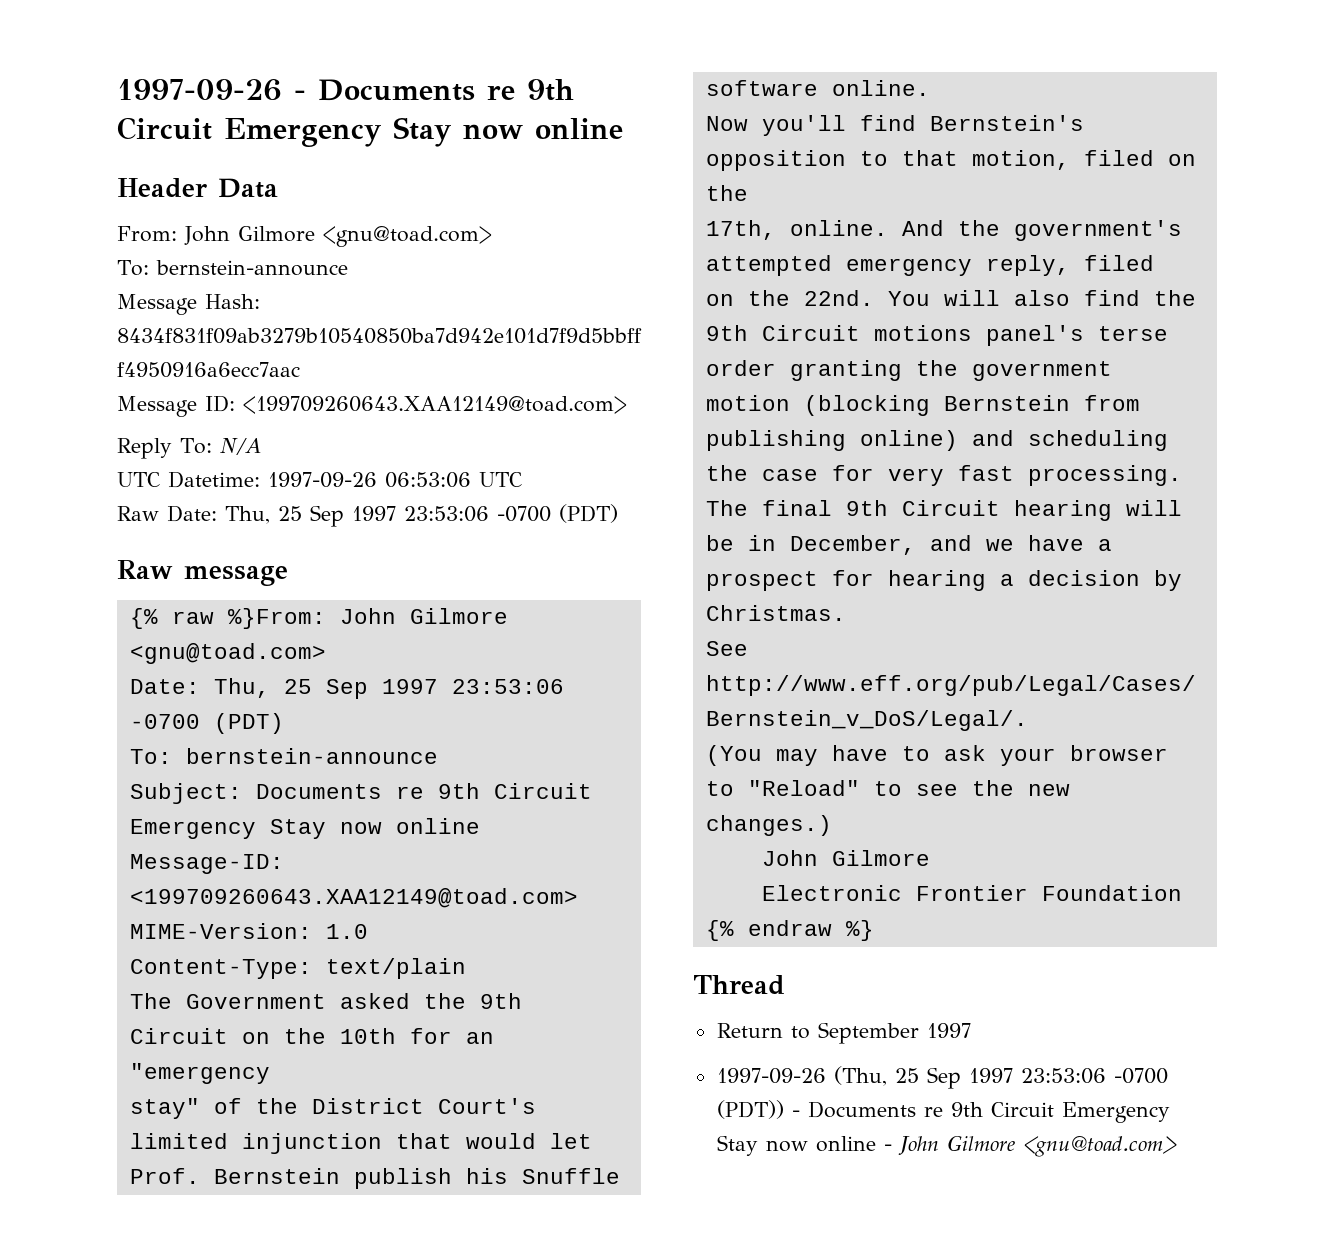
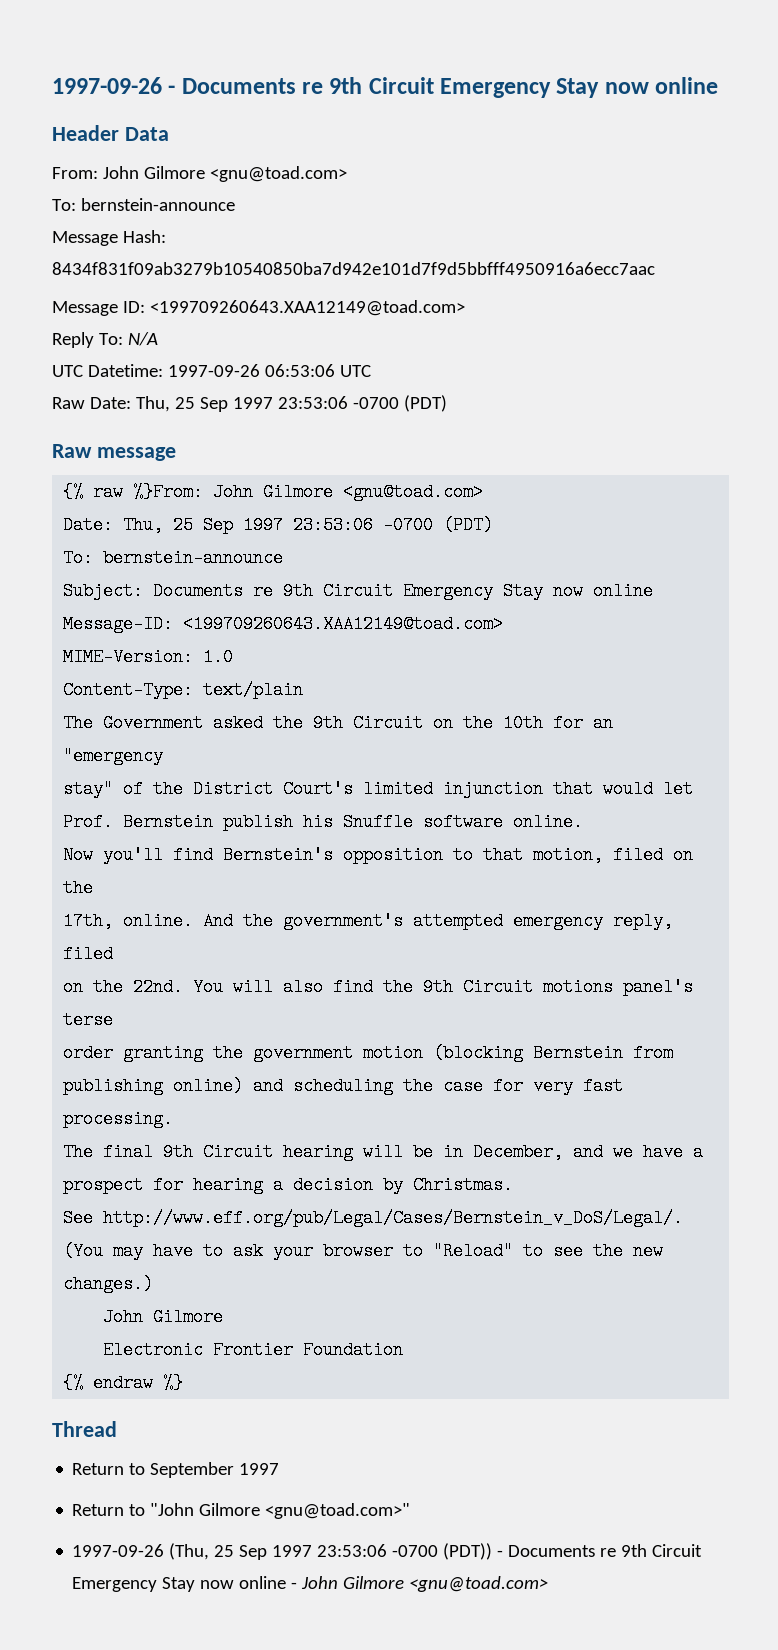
+ Return to "John Gilmore <gnu@toad.com>"

